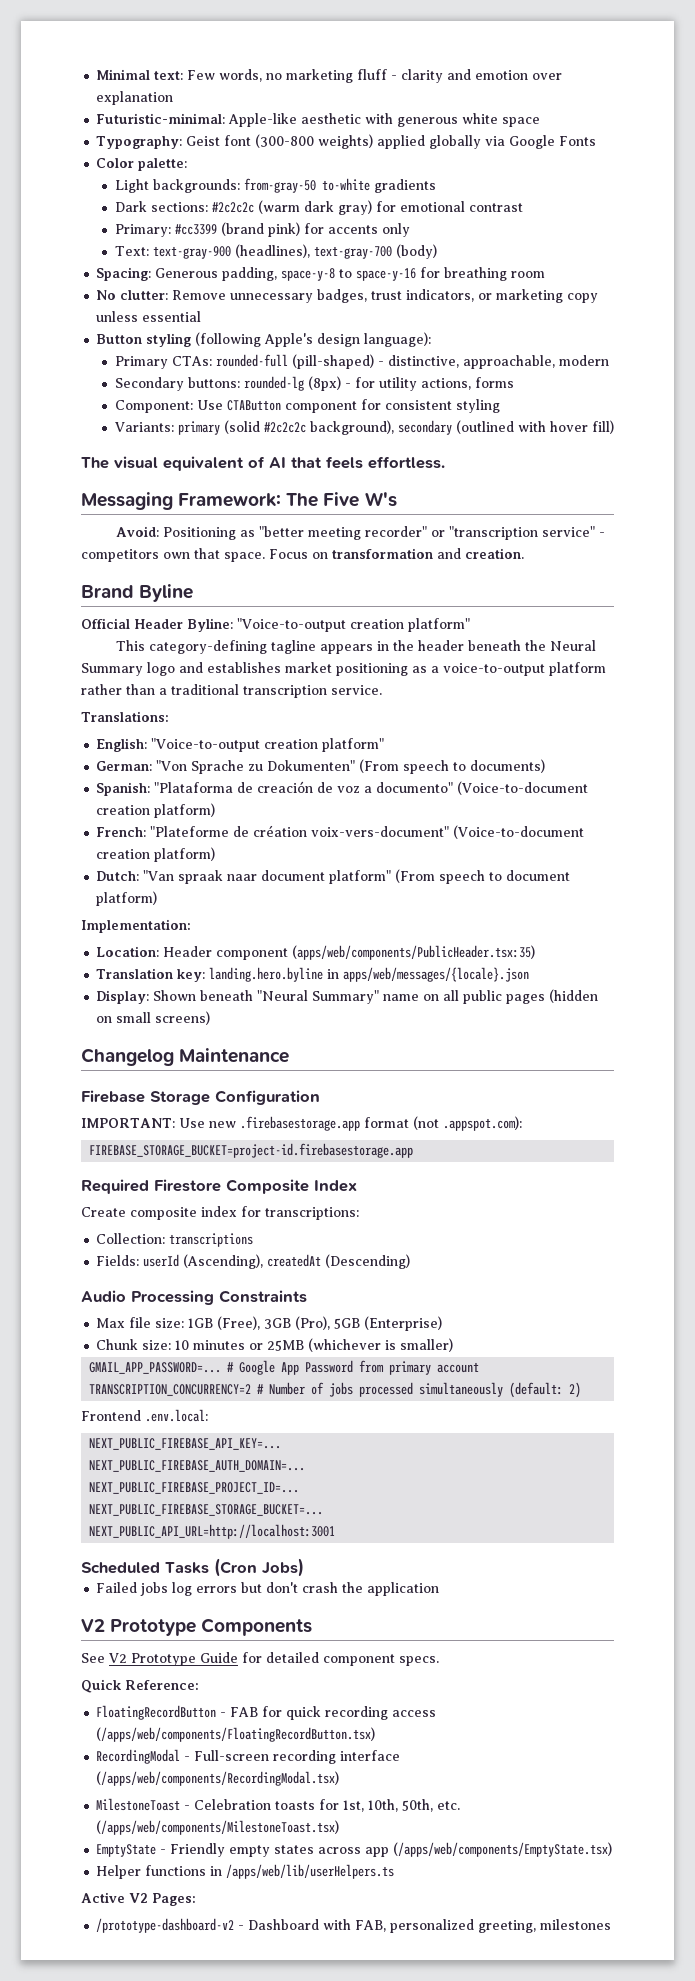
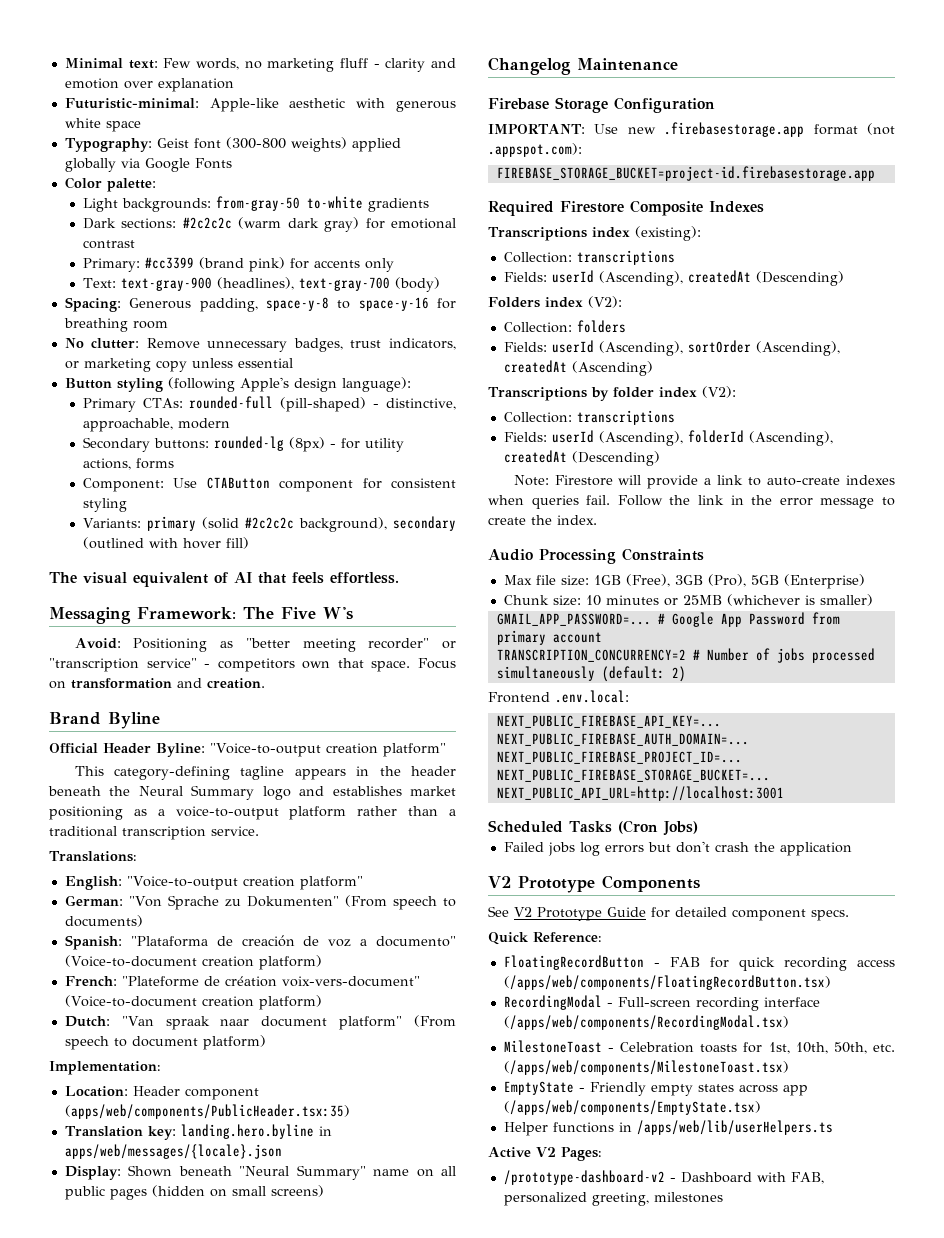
- Required Firestore Composite Index
- Create composite index for transcriptions:
+ Required Firestore Composite Indexes
+ Transcriptions index (existing):
+ Folders index (V2):
+ Collection: folders
+ Fields: userId (Ascending), sortOrder (Ascending), createdAt (Ascending)
+ Transcriptions by folder index (V2):
+ Collection: transcriptions
+ Fields: userId (Ascending), folderId (Ascending), createdAt (Descending)
+ Note: Firestore will provide a link to auto-create indexes when queries fail. Follow the link in the error message to create the index.

